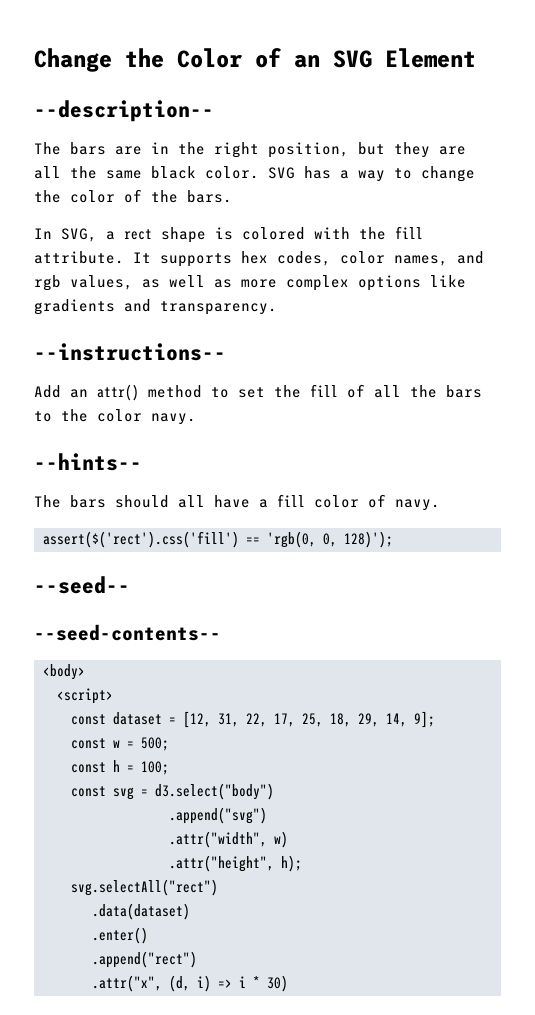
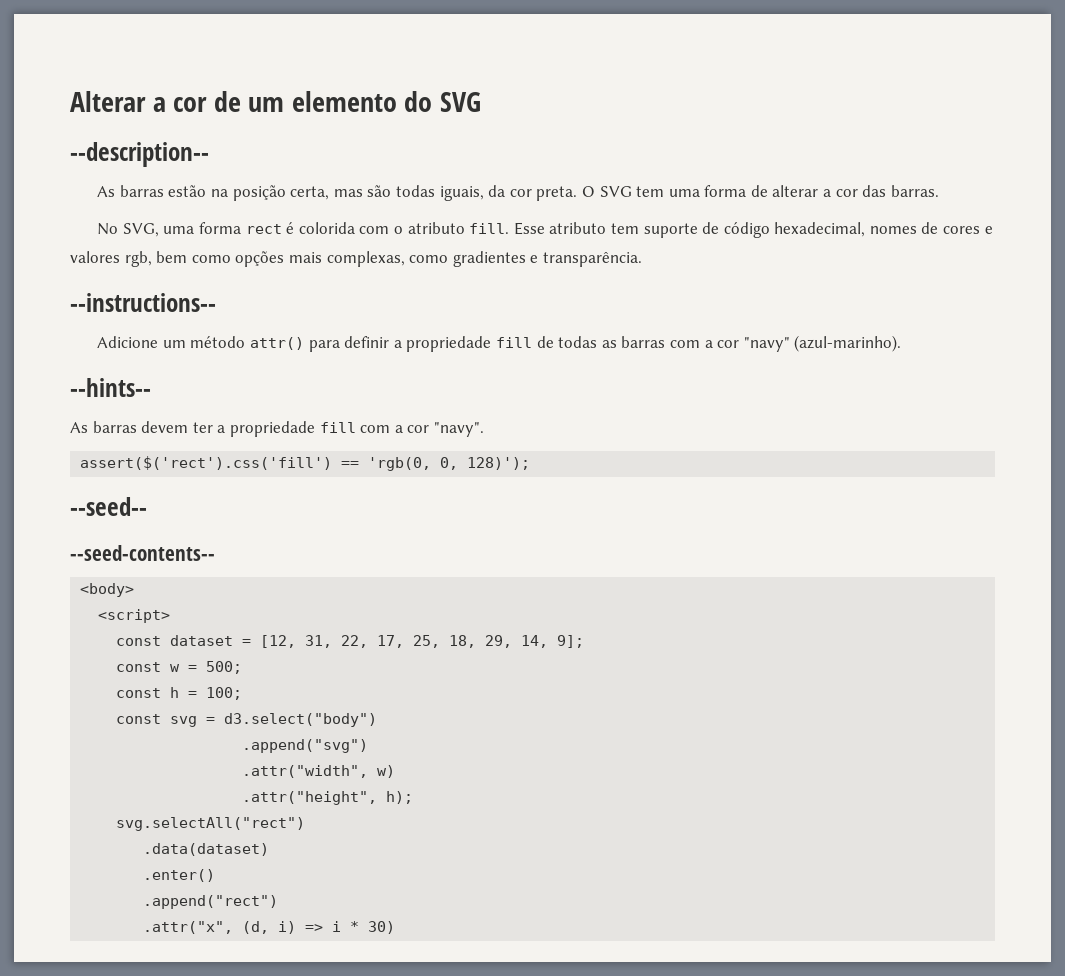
- Change the Color of an SVG Element
+ Alterar a cor de um elemento do SVG
- The bars are in the right position, but they are all the same black color. SVG has a way to change the color of the bars.
- In SVG, a rect shape is colored with the fill attribute. It supports hex codes, color names, and rgb values, as well as more complex options like gradients and transparency.
+ As barras estão na posição certa, mas são todas iguais, da cor preta. O SVG tem uma forma de alterar a cor das barras.
+ No SVG, uma forma rect é colorida com o atributo fill. Esse atributo tem suporte de código hexadecimal, nomes de cores e valores rgb, bem como opções mais complexas, como gradientes e transparência.
  --instructions--
- Add an attr() method to set the fill of all the bars to the color navy.
+ Adicione um método attr() para definir a propriedade fill de todas as barras com a cor "navy" (azul-marinho).
  --hints--
- The bars should all have a fill color of navy.
+ As barras devem ter a propriedade fill com a cor "navy".

